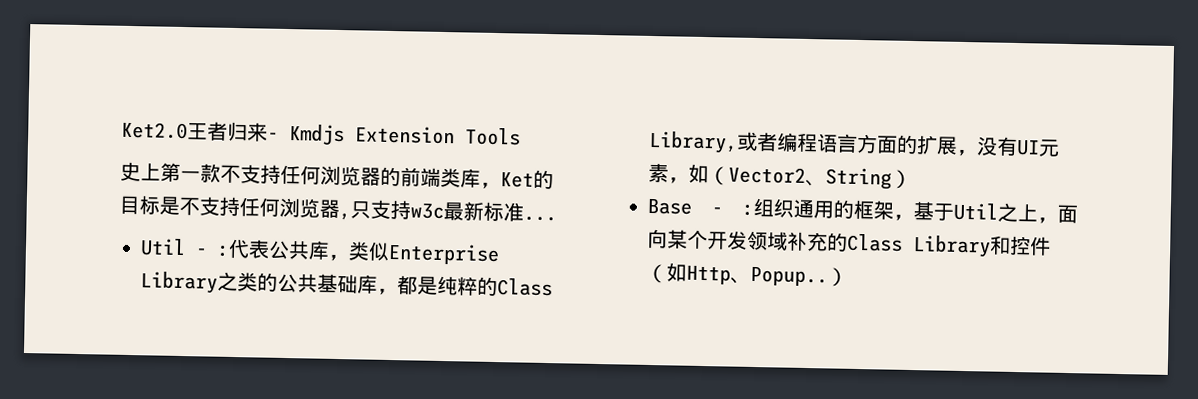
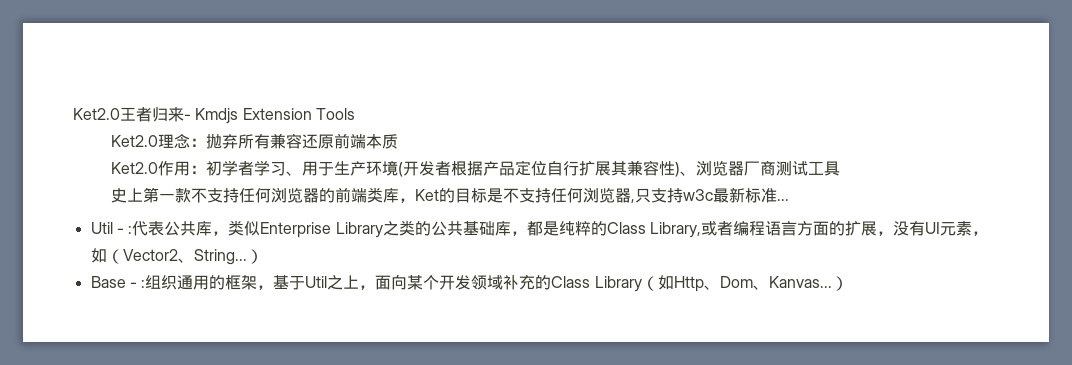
+ Ket2.0理念：抛弃所有兼容还原前端本质
+ Ket2.0作用：初学者学习、用于生产环境(开发者根据产品定位自行扩展其兼容性)、浏览器厂商测试工具
- Util - :代表公共库，类似Enterprise Library之类的公共基础库，都是纯粹的Class Library,或者编程语言方面的扩展，没有UI元素，如（Vector2、String）
+ Util - :代表公共库，类似Enterprise Library之类的公共基础库，都是纯粹的Class Library,或者编程语言方面的扩展，没有UI元素，如（Vector2、String...）
- Base - :组织通用的框架，基于Util之上，面向某个开发领域补充的Class Library和控件（如Http、Popup..）
+ Base - :组织通用的框架，基于Util之上，面向某个开发领域补充的Class Library（如Http、Dom、Kanvas...）

